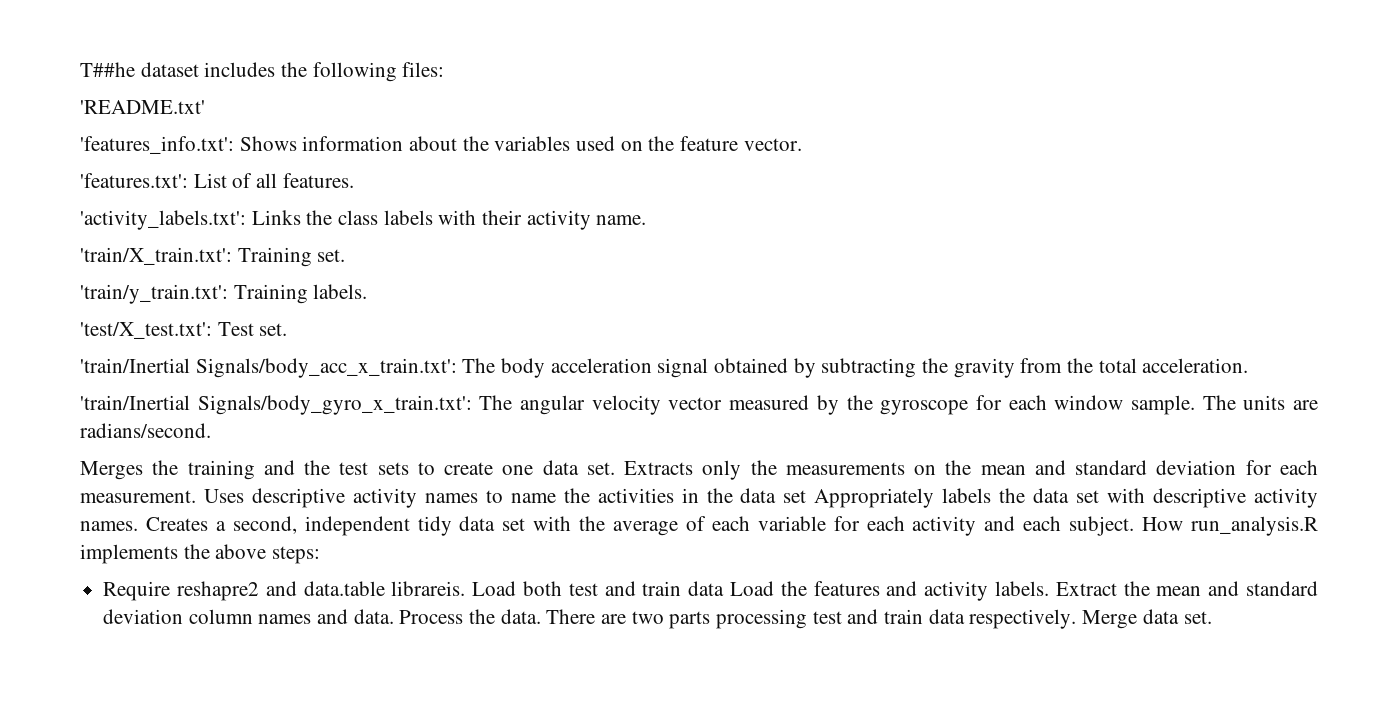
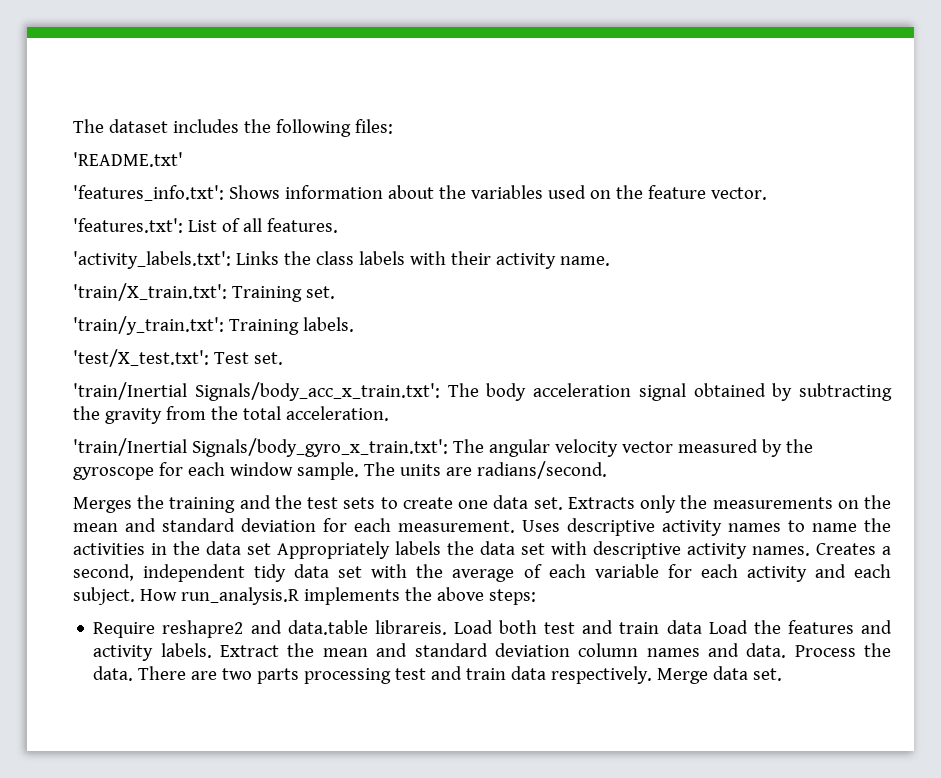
- T##he dataset includes the following files:
+ The dataset includes the following files:

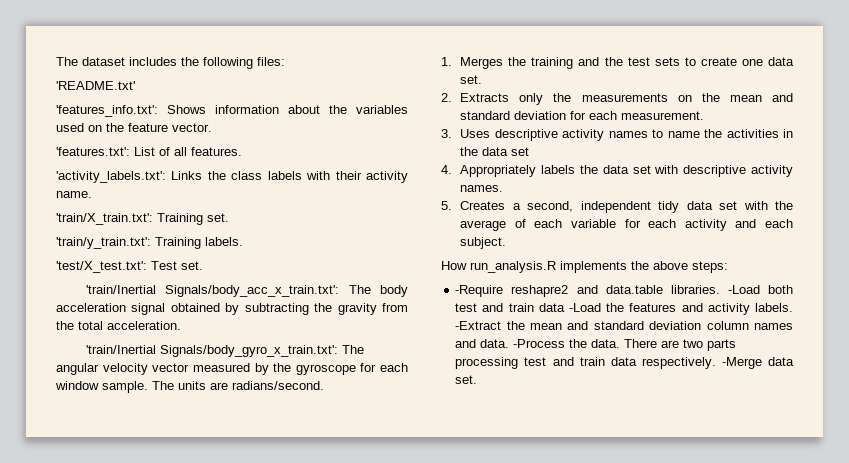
- Merges the training and the test sets to create one data set. Extracts only the measurements on the mean and standard deviation for each measurement. Uses descriptive activity names to name the activities in the data set Appropriately labels the data set with descriptive activity names. Creates a second, independent tidy data set with the average of each variable for each activity and each subject. How run_analysis.R implements the above steps:
+ 1. Merges the training and the test sets to create one data set.
+ 2. Extracts only the measurements on the mean and standard deviation for each measurement.
+ 3. Uses descriptive activity names to name the activities in the data set
+ 4. Appropriately labels the data set with descriptive activity names.
+ 5. Creates a second, independent tidy data set with the average of each variable for each activity and each subject.
+ How run_analysis.R implements the above steps:
- Require reshapre2 and data.table librareis. Load both test and train data Load the features and activity labels.
+ -Require reshapre2 and data.table libraries. -Load both test and train data -Load the features and activity labels.
- Extract the mean and standard deviation column names and data.
+ -Extract the mean and standard deviation column names and data.
- Process the data.
+ -Process the data.
- Merge data set.
+ -Merge data set.

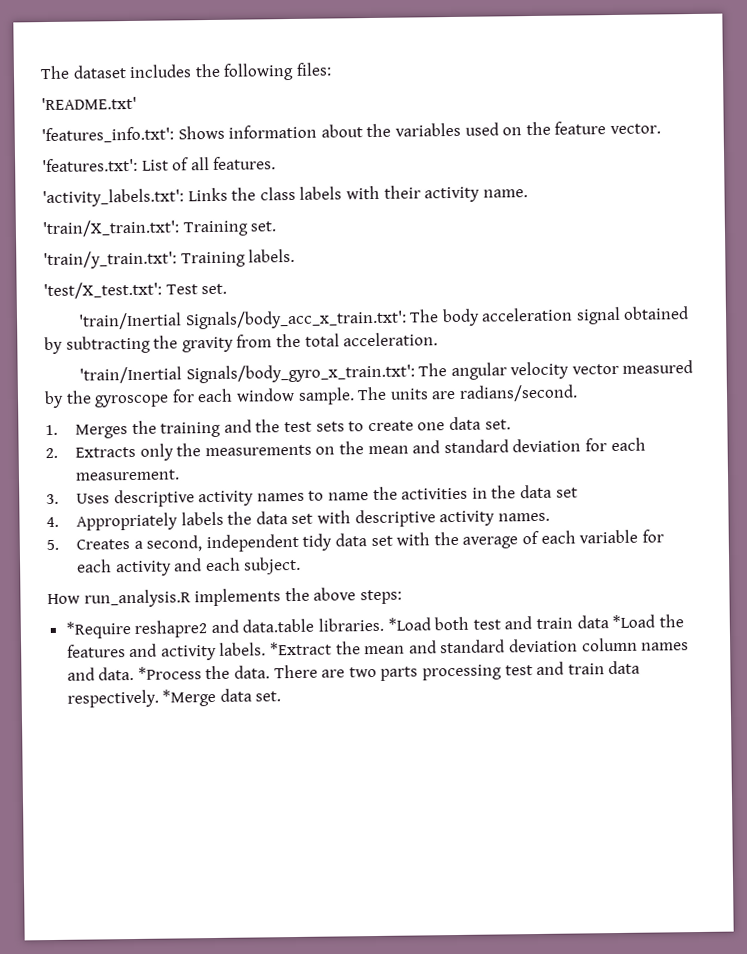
- -Require reshapre2 and data.table libraries.
+ *Require reshapre2 and data.table libraries.
- -Load both test and train data -Load the features and activity labels.
+ *Load both test and train data *Load the features and activity labels.
- -Extract the mean and standard deviation column names and data.
+ *Extract the mean and standard deviation column names and data.
- -Process the data.
+ *Process the data.
- -Merge data set.
+ *Merge data set.

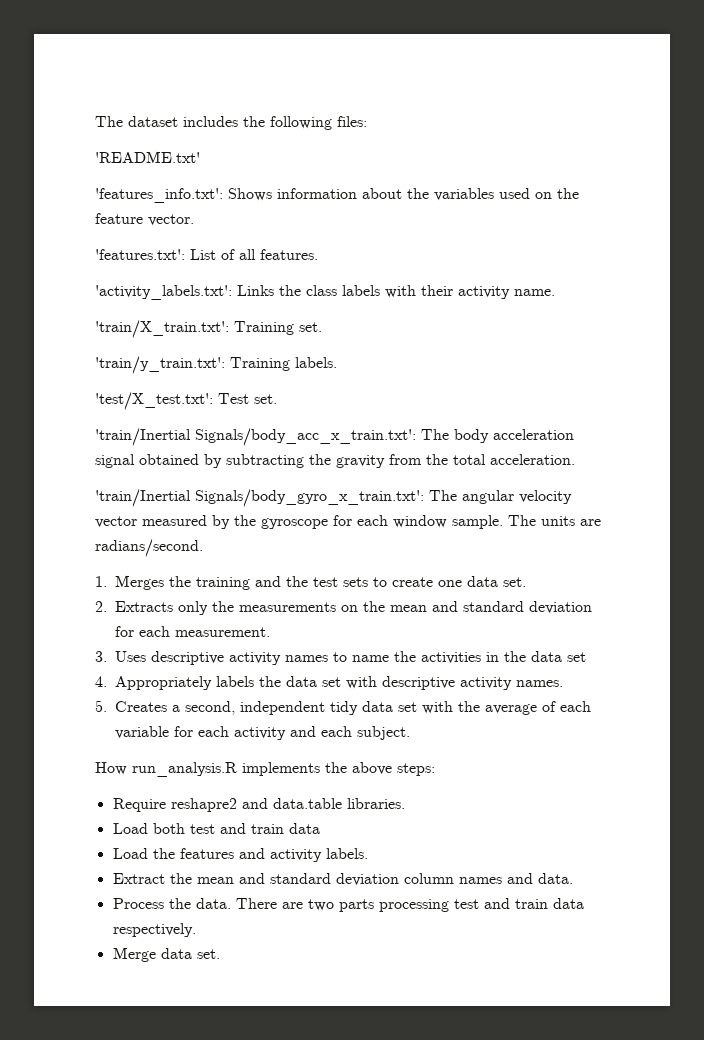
- *Require reshapre2 and data.table libraries. *Load both test and train data *Load the features and activity labels. *Extract the mean and standard deviation column names and data. *Process the data.
+ Require reshapre2 and data.table libraries.
+ Load both test and train data
+ Load the features and activity labels.
+ Extract the mean and standard deviation column names and data.
+ Process the data.
- There are two parts processing test and train data respectively. *Merge data set.
+ There are two parts processing test and train data respectively.
+ Merge data set.

